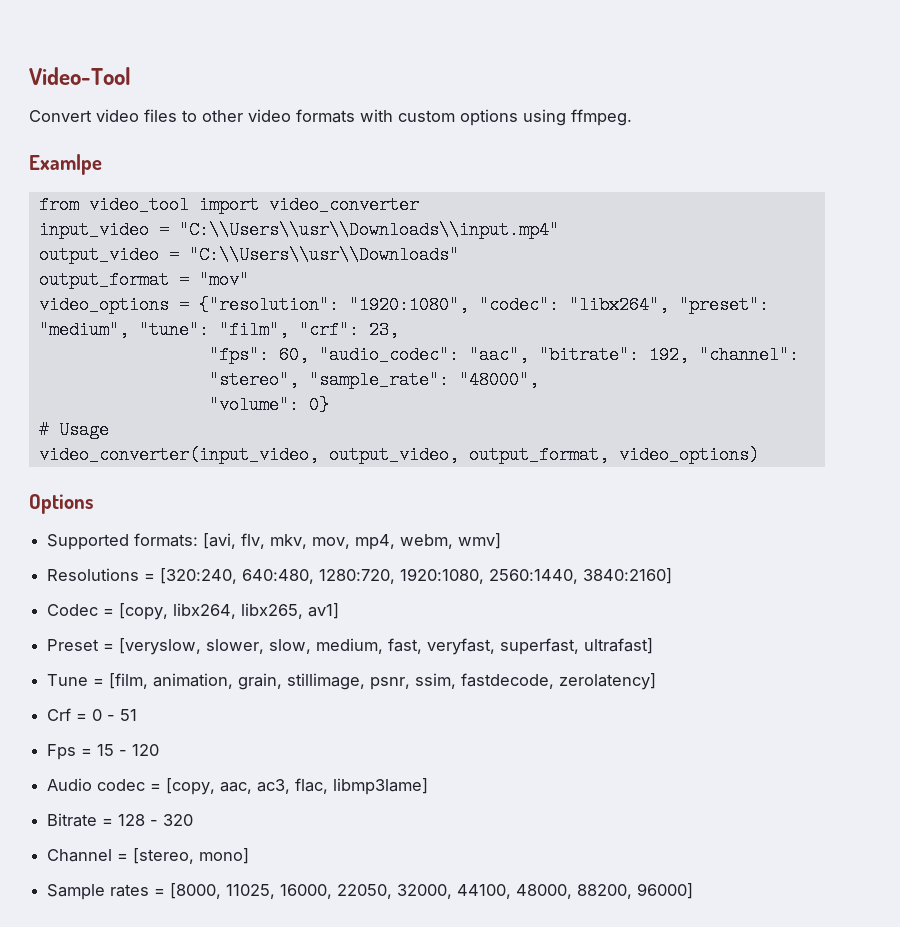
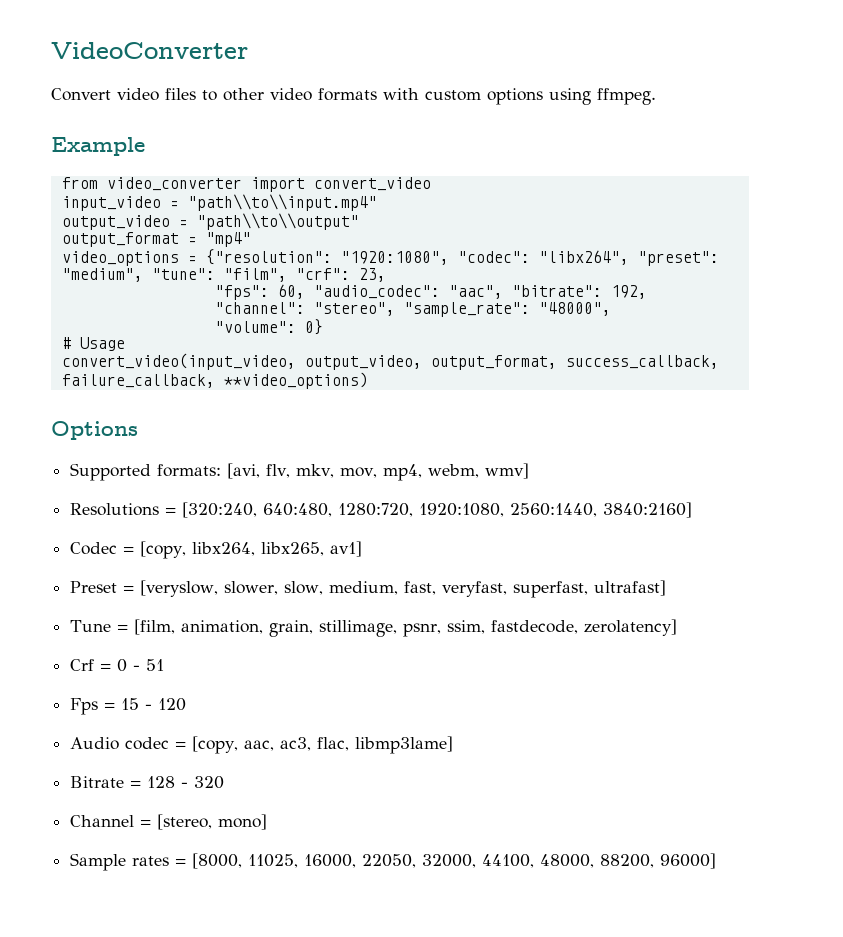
- Video-Tool
+ VideoConverter
- Examlpe
+ Example
- from video_tool import video_converter
+ from video_converter import convert_video
- input_video = "C:\\Users\\usr\\Downloads\\input.mp4"
+ input_video = "path\\to\\input.mp4"
- output_video = "C:\\Users\\usr\\Downloads"
+ output_video = "path\\to\\output"
- output_format = "mov"
+ output_format = "mp4"
- video_converter(input_video, output_video, output_format, video_options)
+ convert_video(input_video, output_video, output_format, success_callback, failure_callback, **video_options)

